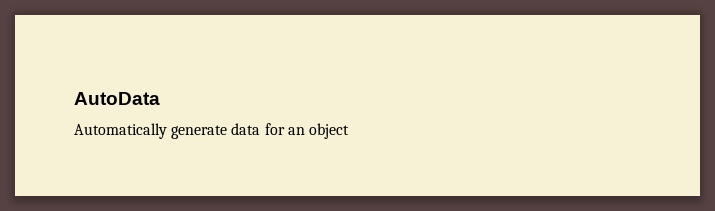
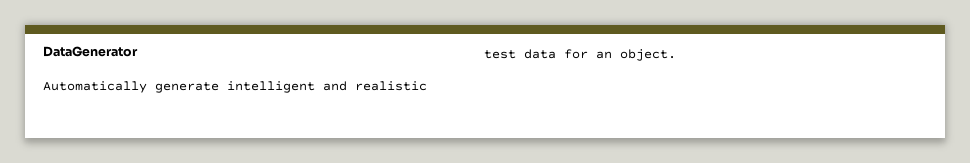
- AutoData
+ DataGenerator
- Automatically generate data for an object
+ Automatically generate intelligent and realistic test data for an object.

